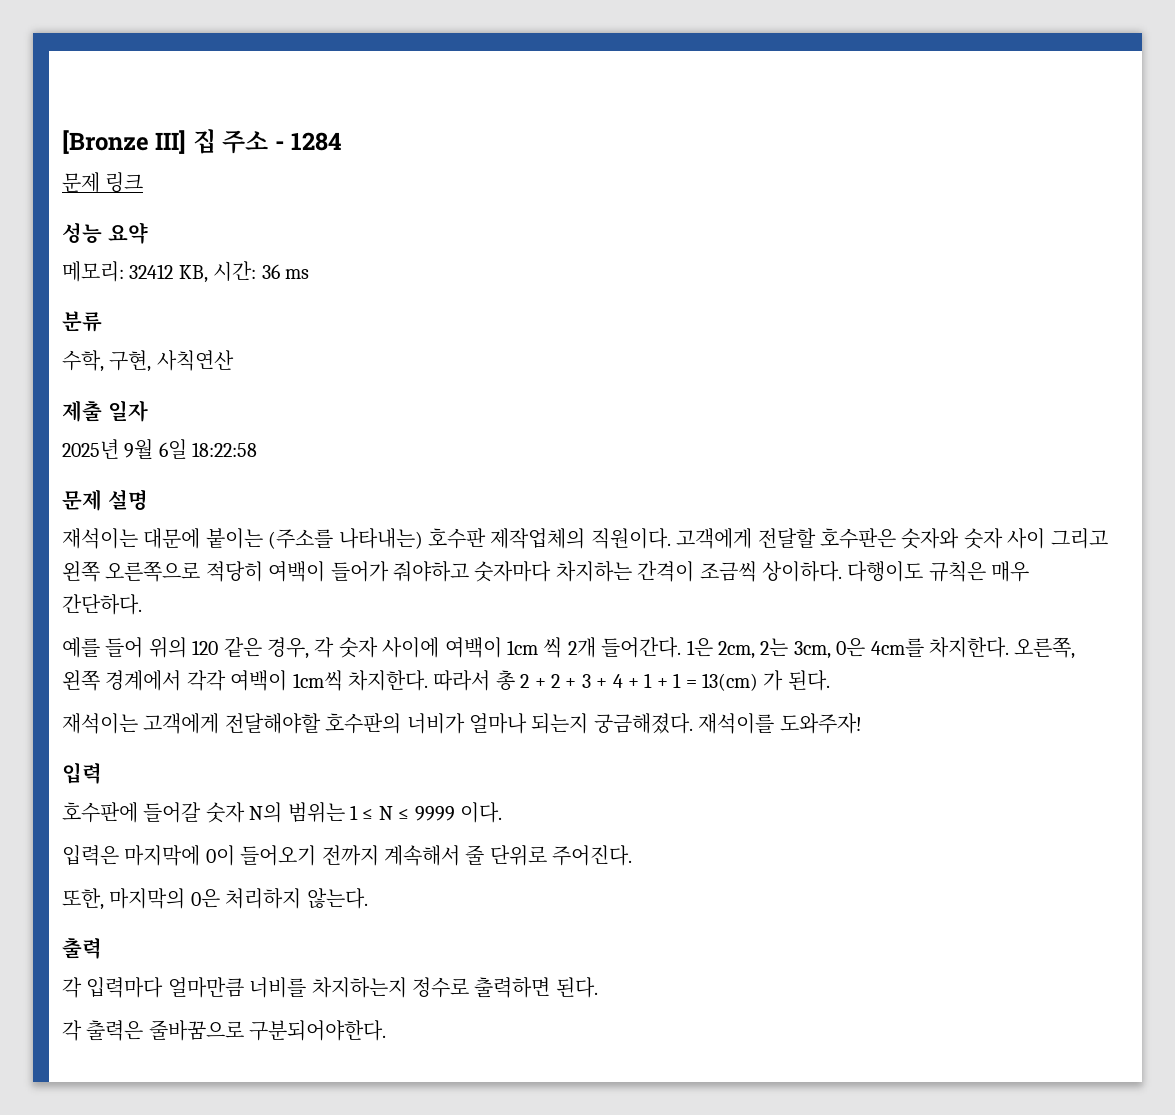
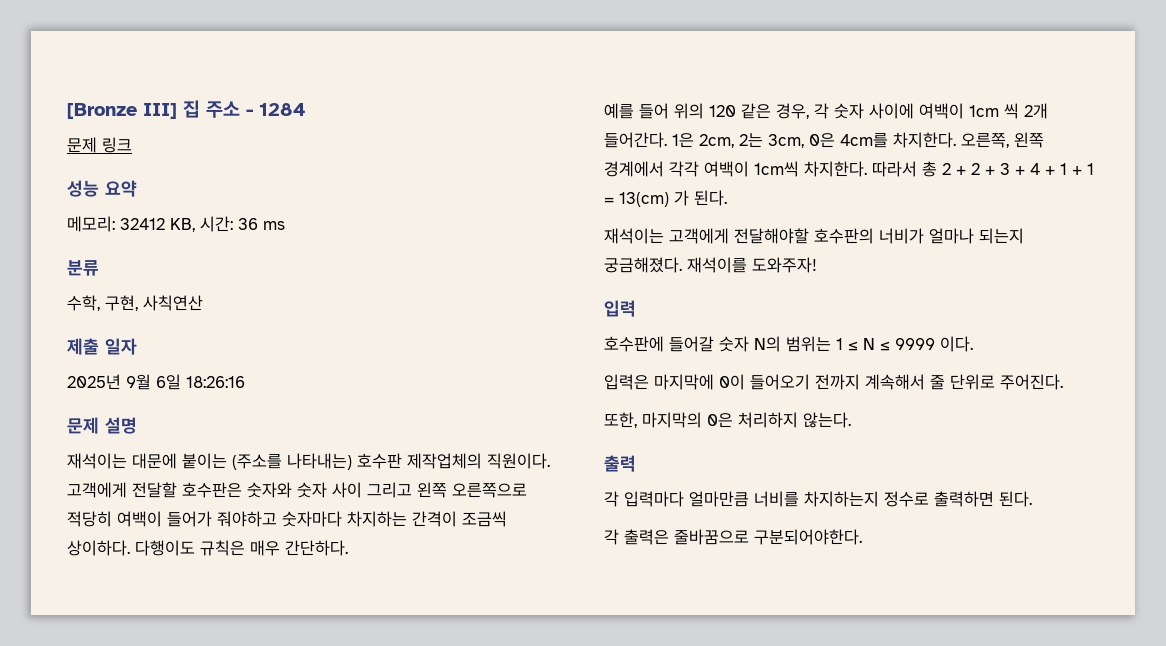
- 2025년 9월 6일 18:22:58
+ 2025년 9월 6일 18:26:16

